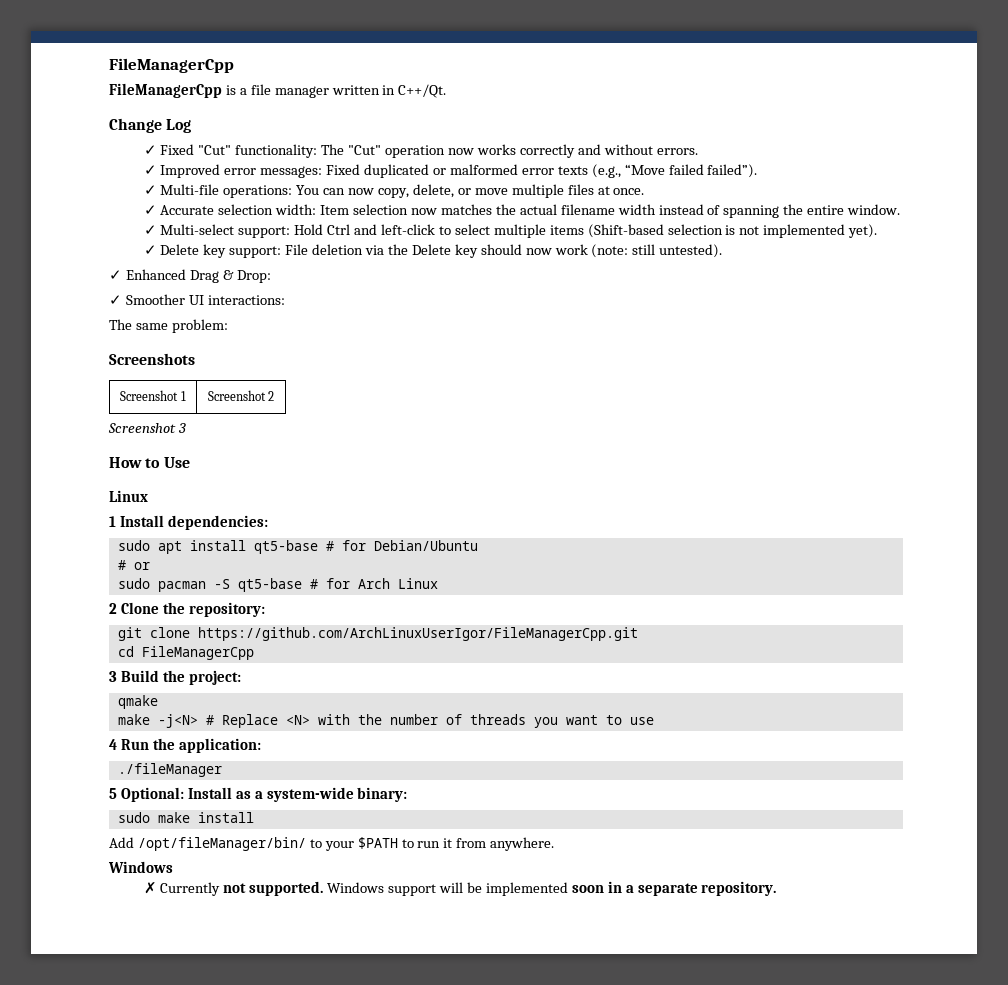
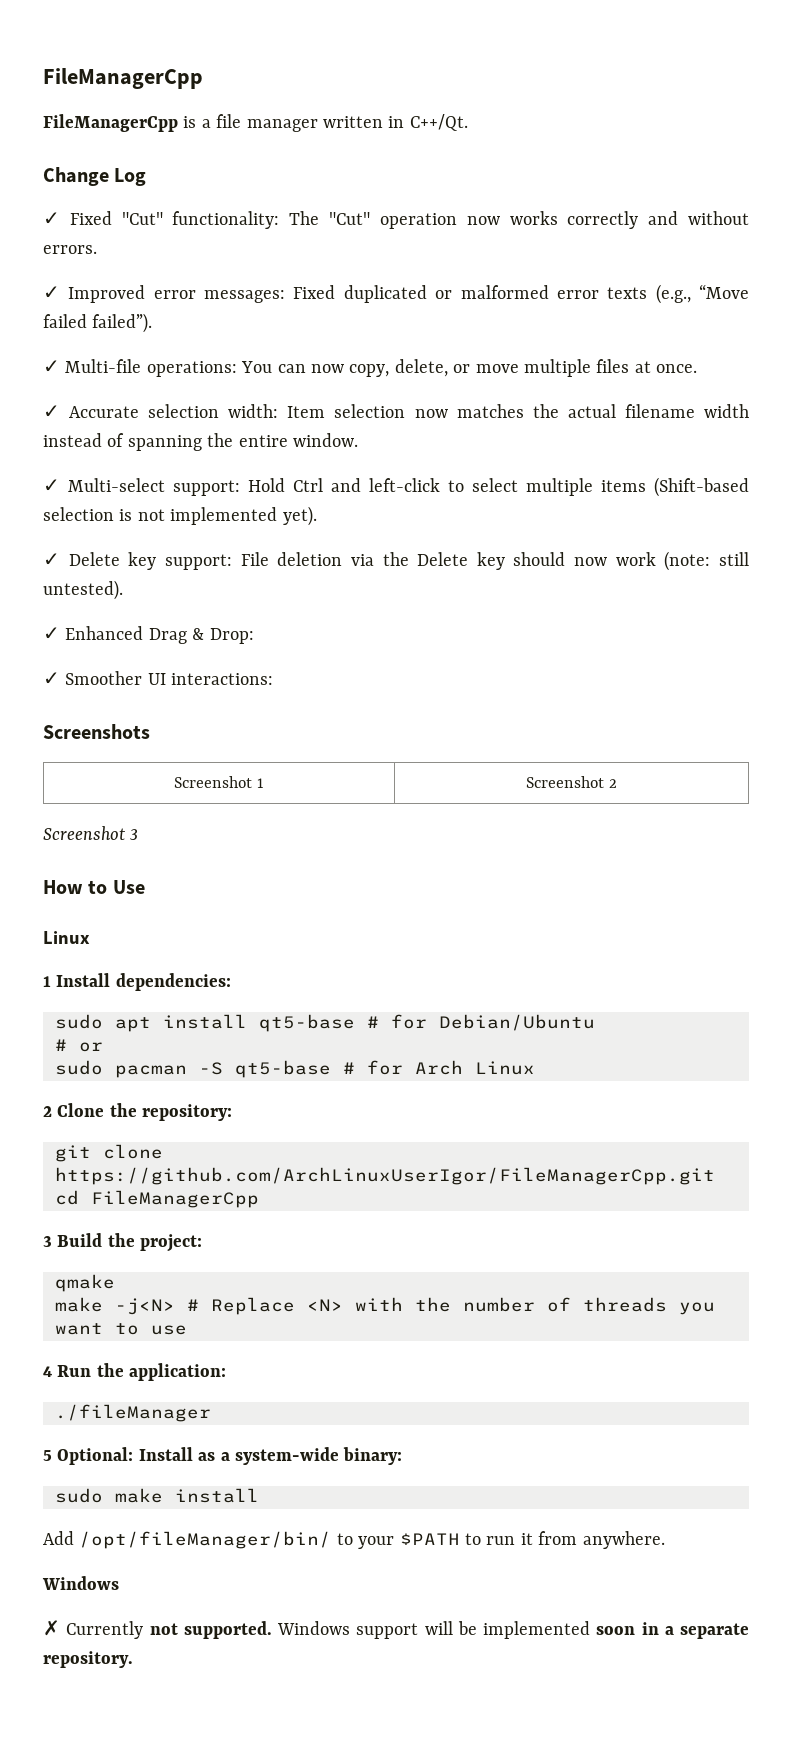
- The same problem:

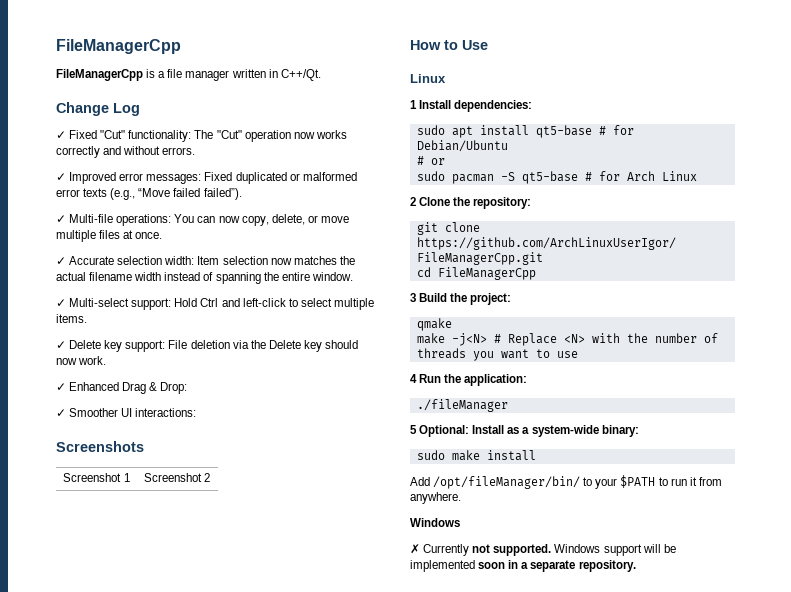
- ✓ Multi-select support: Hold Ctrl and left-click to select multiple items (Shift-based selection is not implemented yet).
+ ✓ Multi-select support: Hold Ctrl and left-click to select multiple items.
- ✓ Delete key support: File deletion via the Delete key should now work (note: still untested).
+ ✓ Delete key support: File deletion via the Delete key should now work.
- Screenshot 3

